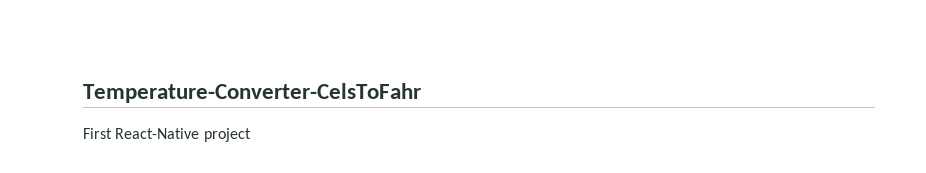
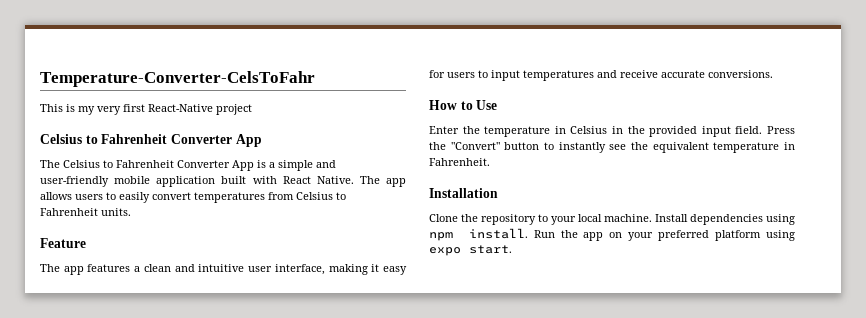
- First React-Native project
+ This is my very first React-Native project
+ Celsius to Fahrenheit Converter App
+ The Celsius to Fahrenheit Converter App is a simple and user-friendly mobile application built with React Native. The app allows users to easily convert temperatures from Celsius to Fahrenheit units.
+ Feature
+ The app features a clean and intuitive user interface, making it easy for users to input temperatures and receive accurate conversions.
+ How to Use
+ Enter the temperature in Celsius in the provided input field. Press the "Convert" button to instantly see the equivalent temperature in Fahrenheit.
+ Installation
+ Clone the repository to your local machine. Install dependencies using npm install. Run the app on your preferred platform using expo start.

